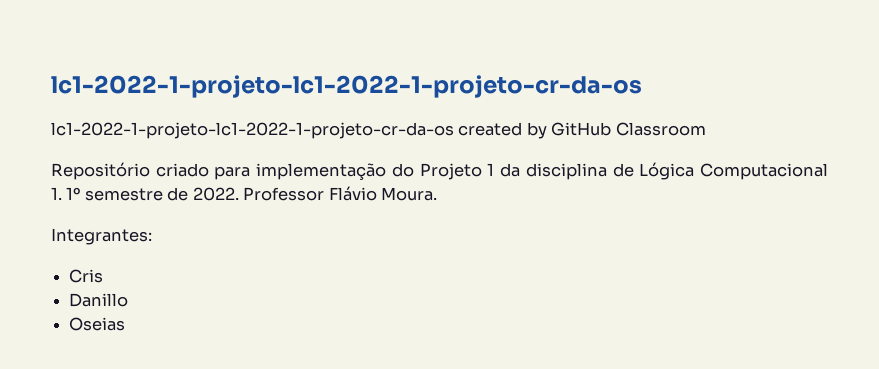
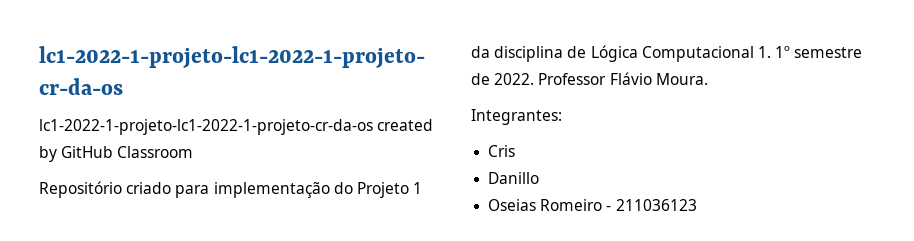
- Oseias
+ Oseias Romeiro - 211036123

